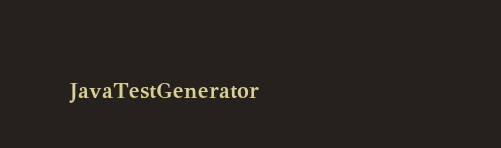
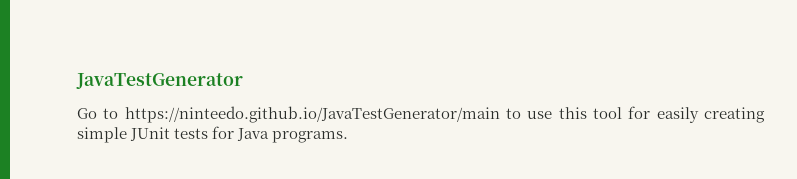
+ Go to https://ninteedo.github.io/JavaTestGenerator/main to use this tool for easily creating simple JUnit tests for Java programs.

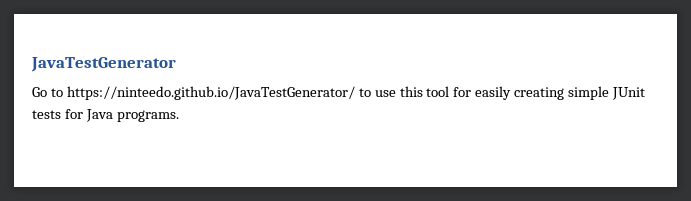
- Go to https://ninteedo.github.io/JavaTestGenerator/main to use this tool for easily creating simple JUnit tests for Java programs.
+ Go to https://ninteedo.github.io/JavaTestGenerator/ to use this tool for easily creating simple JUnit tests for Java programs.

